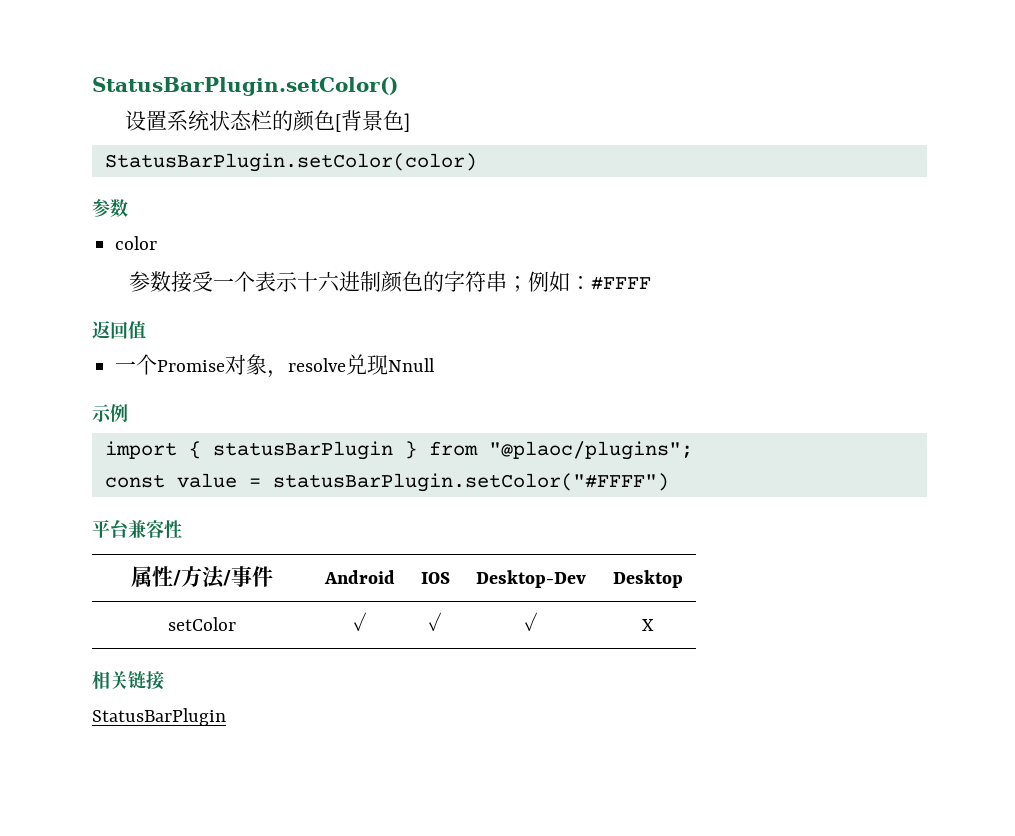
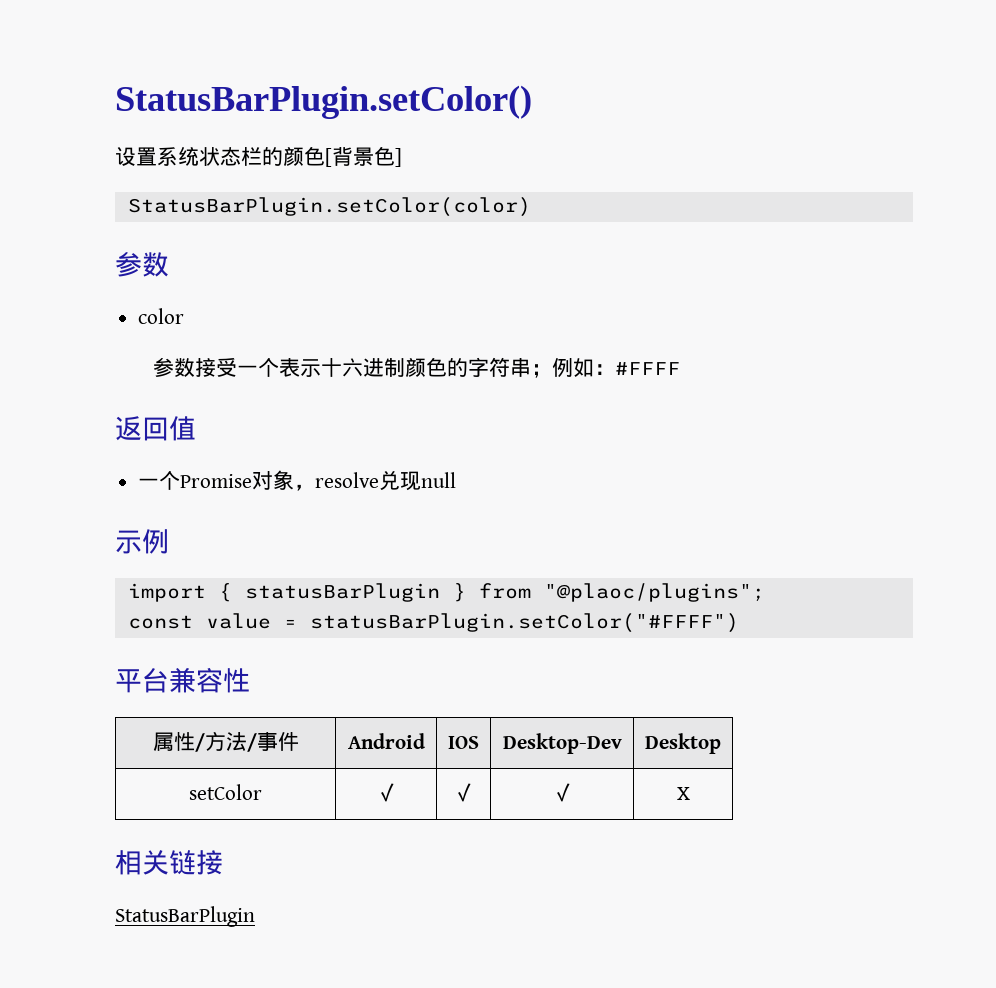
- 一个Promise对象，resolve兑现Nnull
+ 一个Promise对象，resolve兑现null

